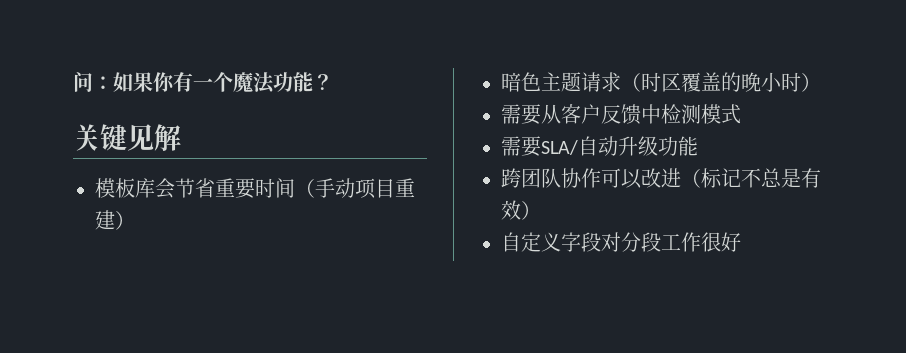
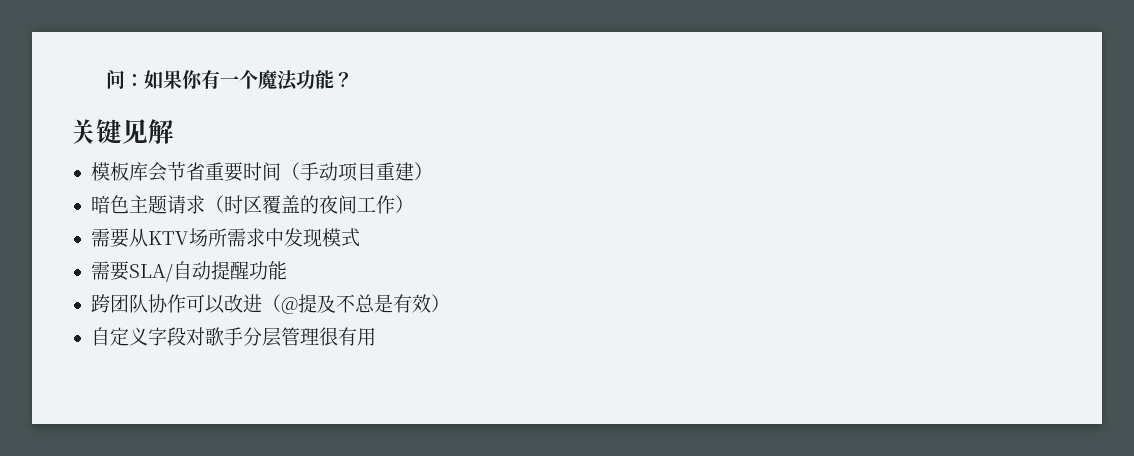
- 暗色主题请求（时区覆盖的晚小时）
+ 暗色主题请求（时区覆盖的夜间工作）
- 需要从客户反馈中检测模式
+ 需要从KTV场所需求中发现模式
- 需要SLA/自动升级功能
+ 需要SLA/自动提醒功能
- 跨团队协作可以改进（标记不总是有效）
+ 跨团队协作可以改进（@提及不总是有效）
- 自定义字段对分段工作很好
+ 自定义字段对歌手分层管理很有用

